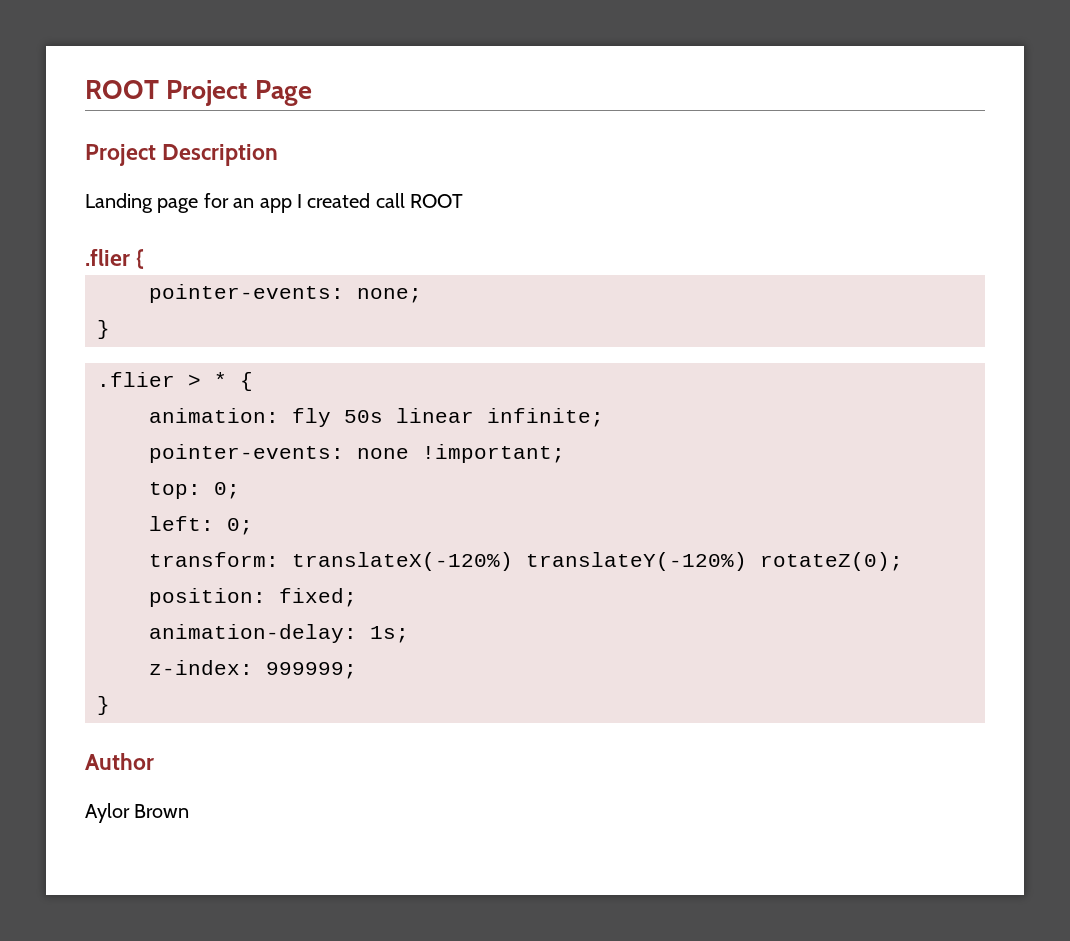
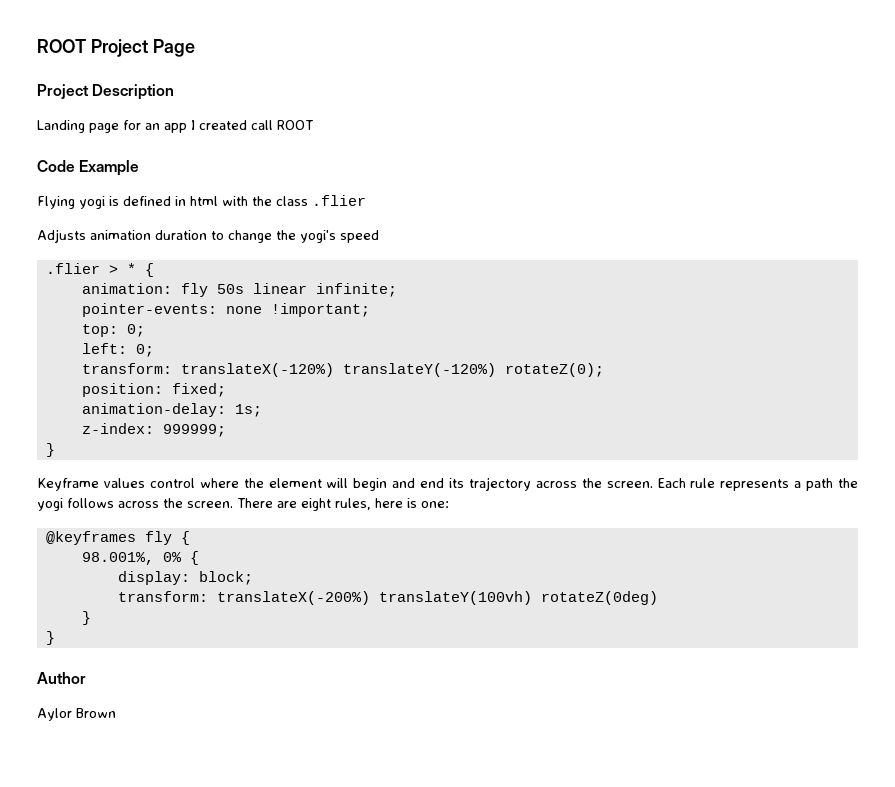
- .flier {
- pointer-events: none;
- }
+ Code Example
+ Flying yogi is defined in html with the class .flier
+ Adjusts animation duration to change the yogi's speed
+ Keyframe values control where the element will begin and end its trajectory across the screen. Each rule represents a path the yogi follows across the screen. There are eight rules, here is one:
+ @keyframes fly {
+ 98.001%, 0% {
+ display: block;
+ transform: translateX(-200%) translateY(100vh) rotateZ(0deg)
+ }
+ }

